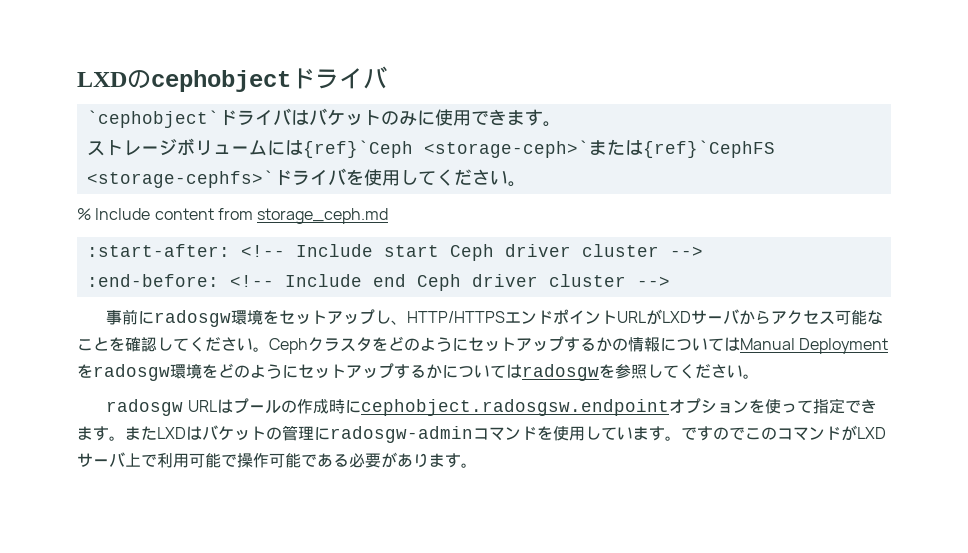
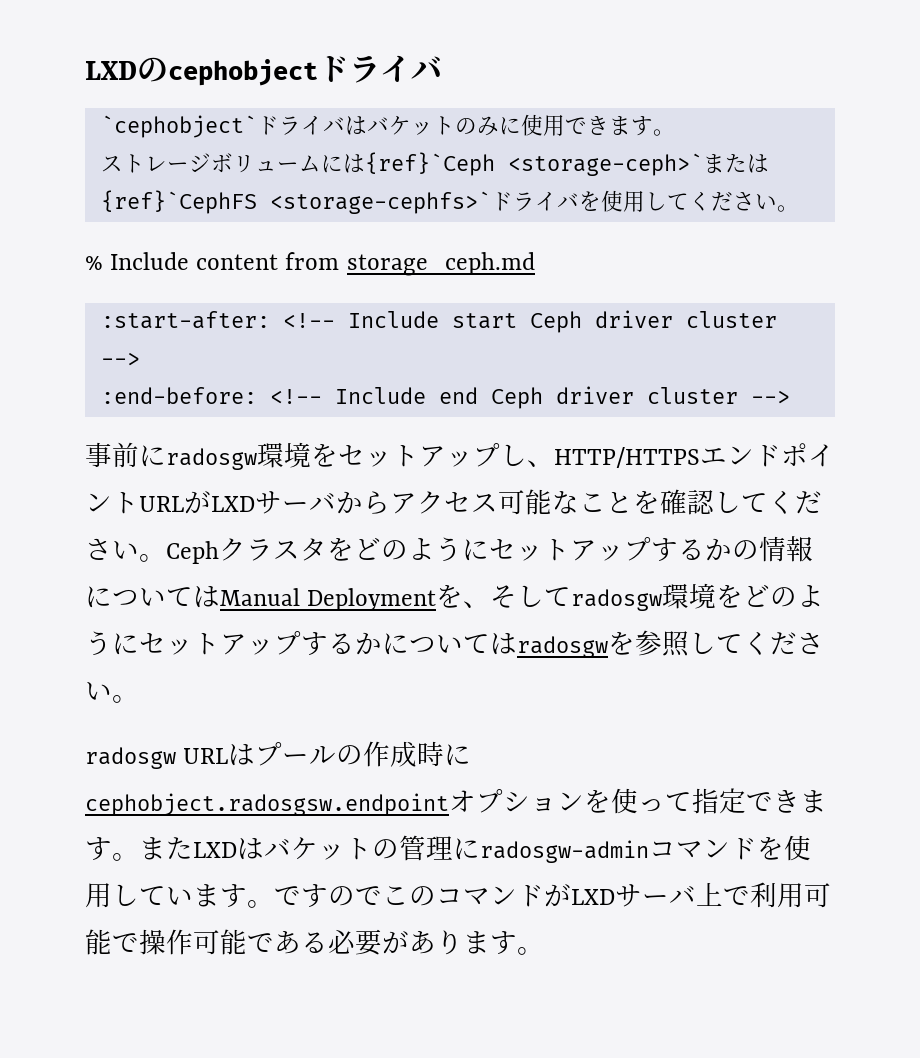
- Cephクラスタをどのようにセットアップするかの情報についてはManual Deploymentをradosgw環境をどのようにセットアップするかについてはradosgwを参照してください。
+ Cephクラスタをどのようにセットアップするかの情報についてはManual Deploymentを、そしてradosgw環境をどのようにセットアップするかについてはradosgwを参照してください。

